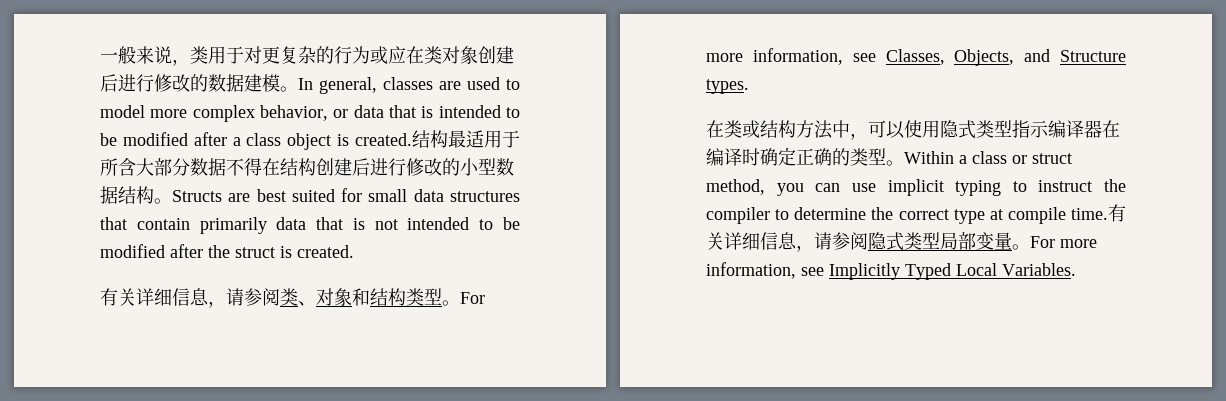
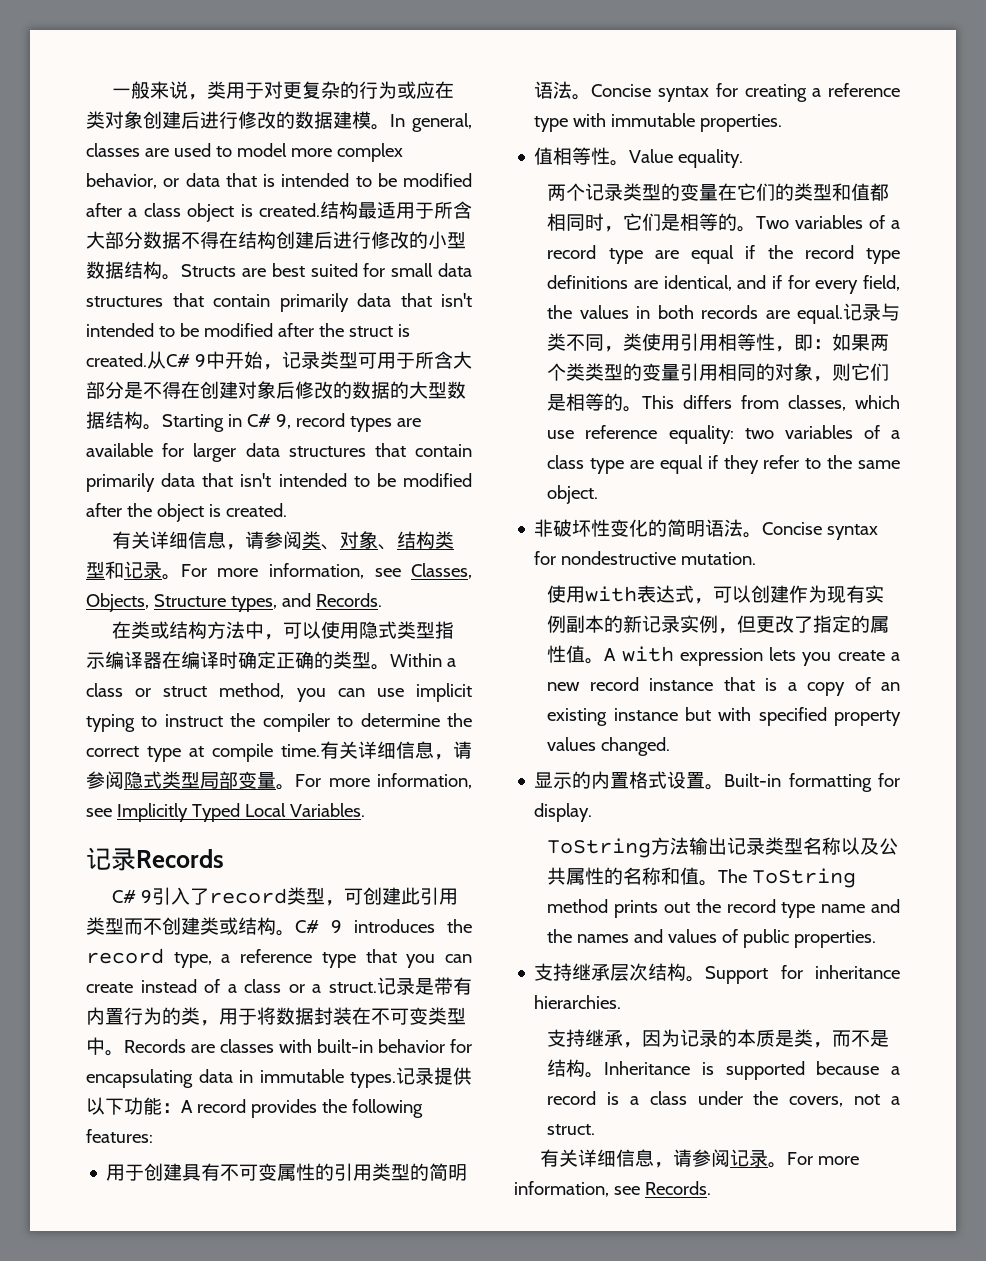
- Structs are best suited for small data structures that contain primarily data that is not intended to be modified after the struct is created.
+ Structs are best suited for small data structures that contain primarily data that isn't intended to be modified after the struct is created.从C# 9中开始，记录类型可用于所含大部分是不得在创建对象后修改的数据的大型数据结构。Starting in C# 9, record types are available for larger data structures that contain primarily data that isn't intended to be modified after the object is created.
- 有关详细信息，请参阅类、对象和结构类型。
+ 有关详细信息，请参阅类、对象、结构类型和记录。
- For more information, see Classes, Objects, and Structure types.
+ For more information, see Classes, Objects, Structure types, and Records.
+ 记录Records
+ C# 9引入了record类型，可创建此引用类型而不创建类或结构。C# 9 introduces the record type, a reference type that you can create instead of a class or a struct.记录是带有内置行为的类，用于将数据封装在不可变类型中。Records are classes with built-in behavior for encapsulating data in immutable types.记录提供以下功能：A record provides the following features:
+ 用于创建具有不可变属性的引用类型的简明语法。Concise syntax for creating a reference type with immutable properties.
+ 值相等性。Value equality.
+ 两个记录类型的变量在它们的类型和值都相同时，它们是相等的。Two variables of a record type are equal if the record type definitions are identical, and if for every field, the values in both records are equal.记录与类不同，类使用引用相等性，即：如果两个类类型的变量引用相同的对象，则它们是相等的。This differs from classes, which use reference equality: two variables of a class type are equal if they refer to the same object.
+ 非破坏性变化的简明语法。Concise syntax for nondestructive mutation.
+ 使用with表达式，可以创建作为现有实例副本的新记录实例，但更改了指定的属性值。A with expression lets you create a new record instance that is a copy of an existing instance but with specified property values changed.
+ 显示的内置格式设置。Built-in formatting for display.
+ ToString方法输出记录类型名称以及公共属性的名称和值。The ToString method prints out the record type name and the names and values of public properties.
+ 支持继承层次结构。Support for inheritance hierarchies.
+ 支持继承，因为记录的本质是类，而不是结构。Inheritance is supported because a record is a class under the covers, not a struct.
+ 有关详细信息，请参阅记录。For more information, see Records.

